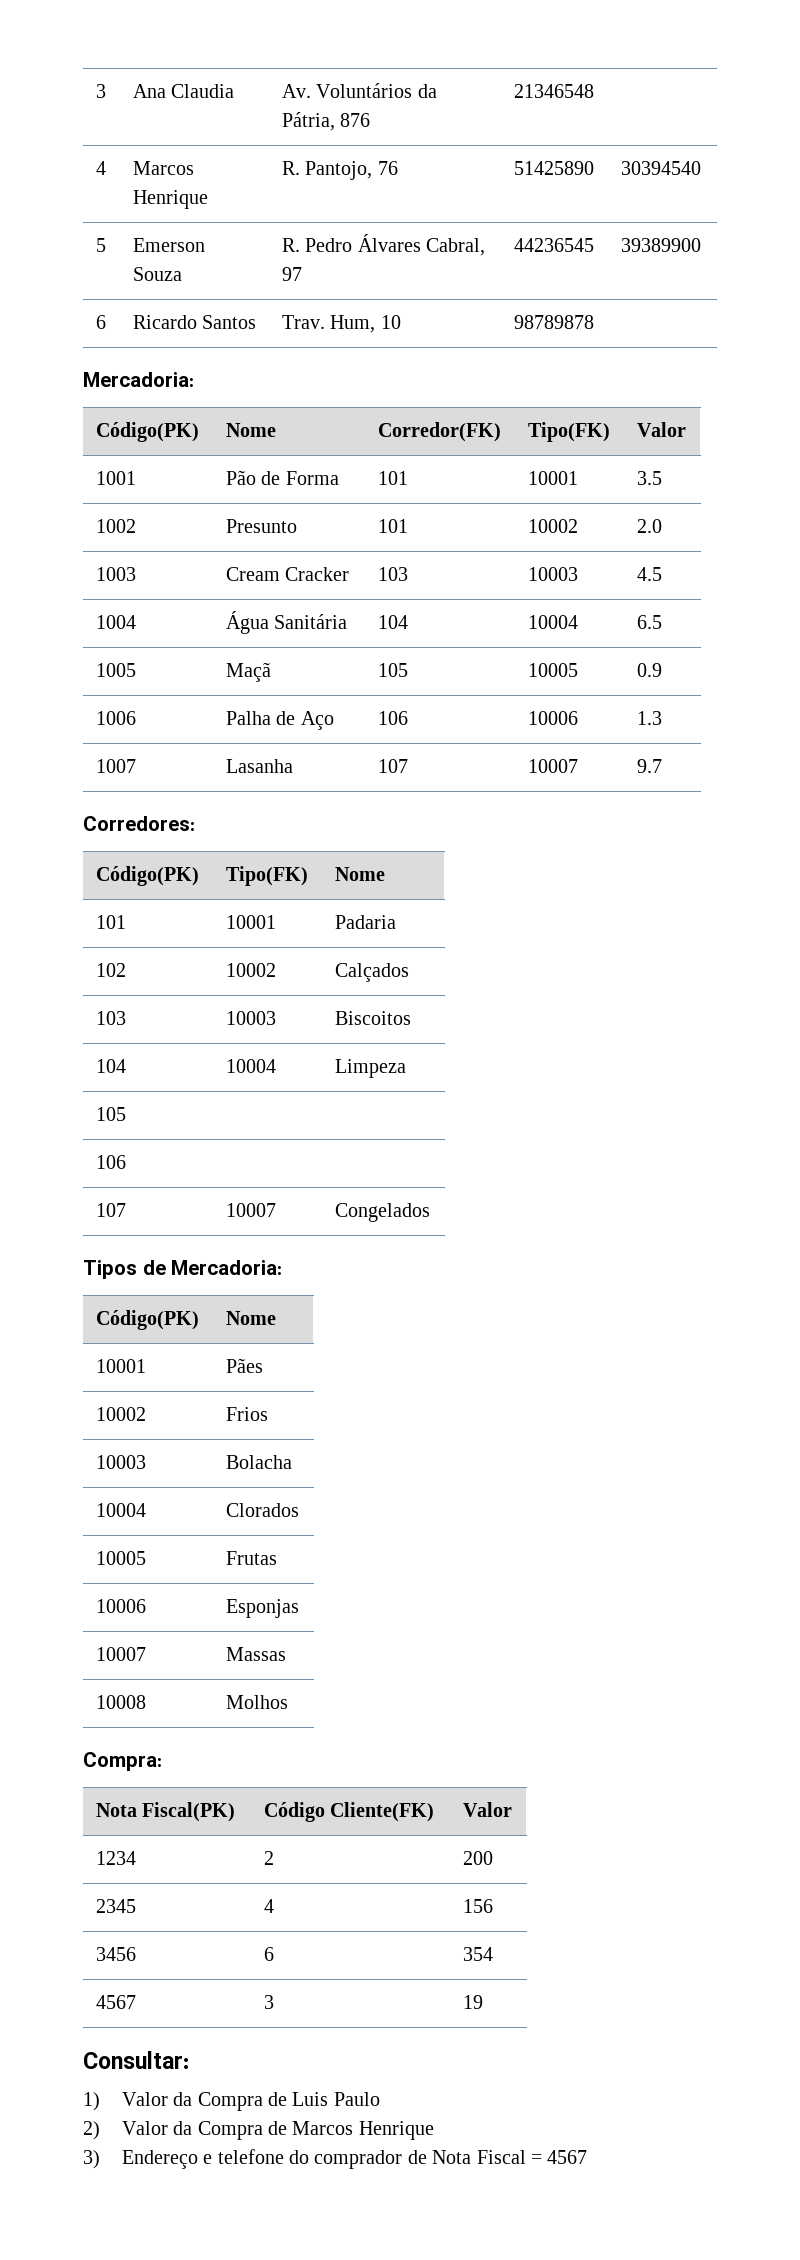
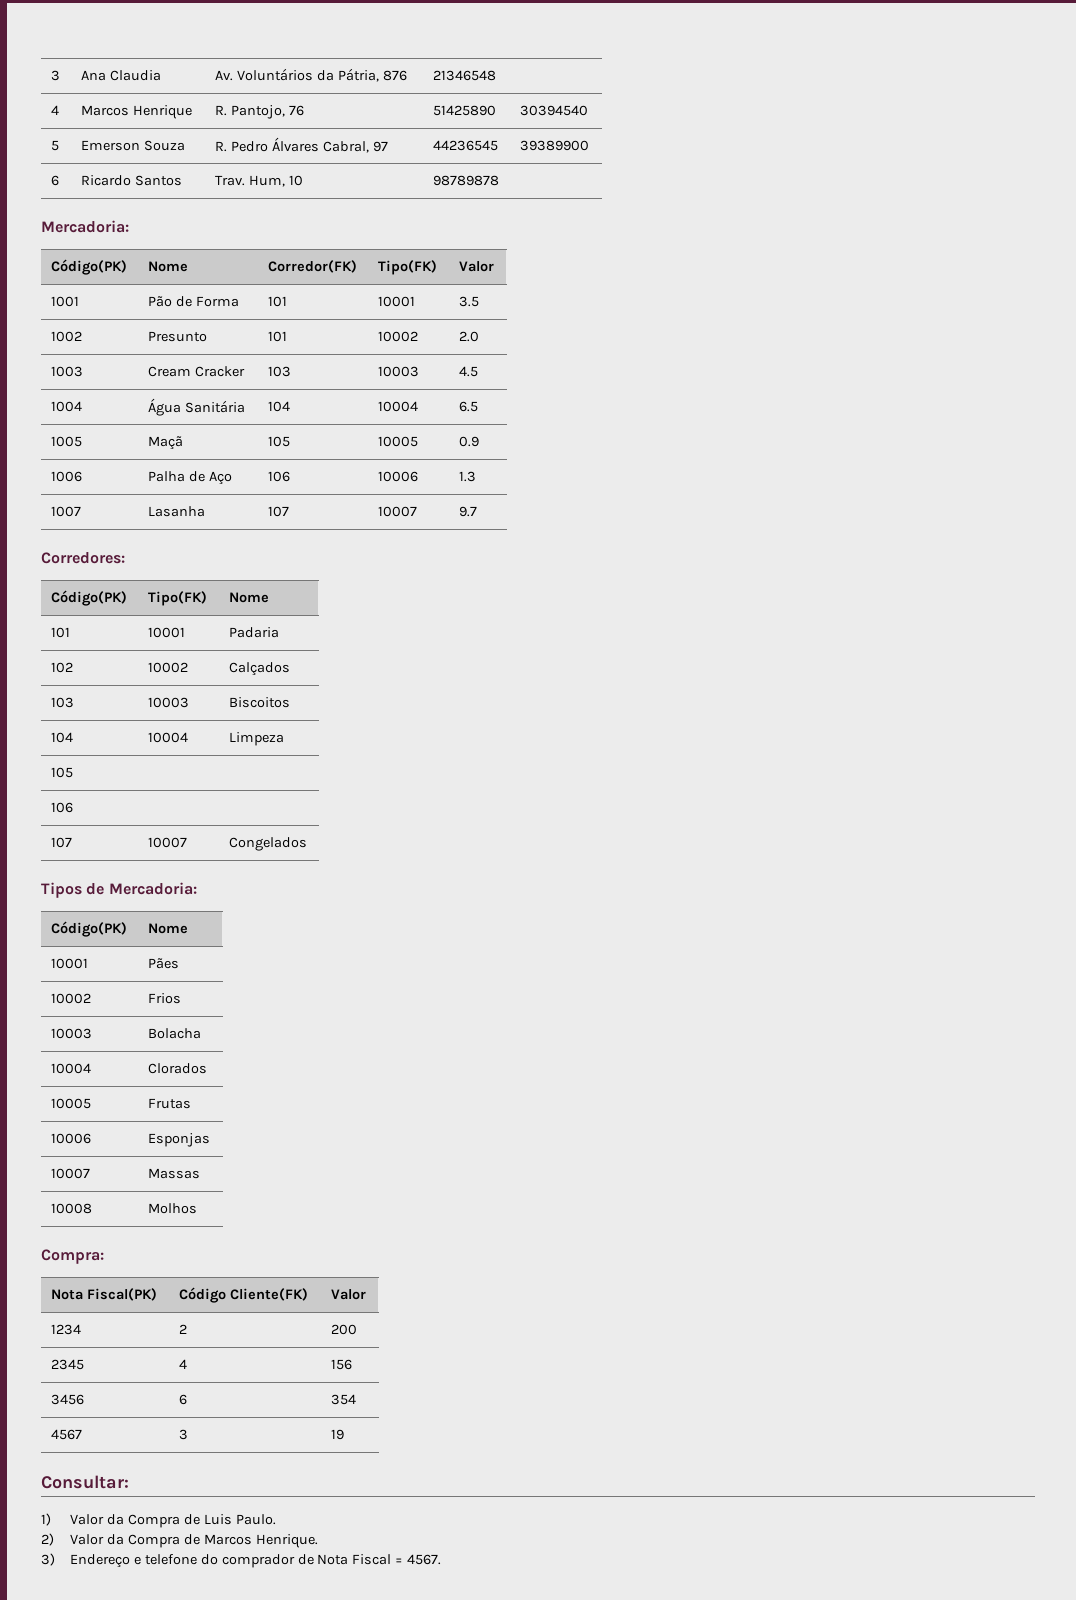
- 1) Valor da Compra de Luis Paulo
+ 1) Valor da Compra de Luis Paulo.
- 2) Valor da Compra de Marcos Henrique
+ 2) Valor da Compra de Marcos Henrique.
- 3) Endereço e telefone do comprador de Nota Fiscal = 4567
+ 3) Endereço e telefone do comprador de Nota Fiscal = 4567.

